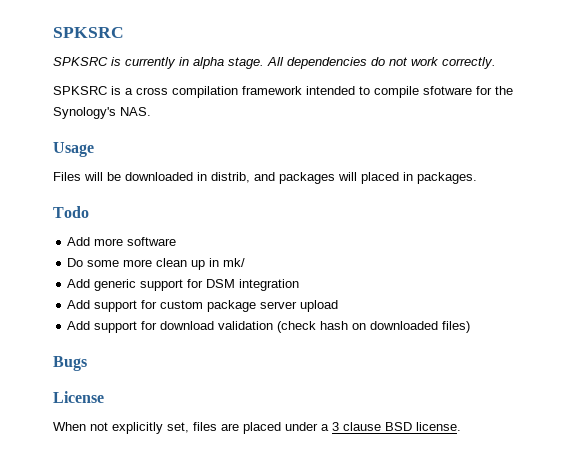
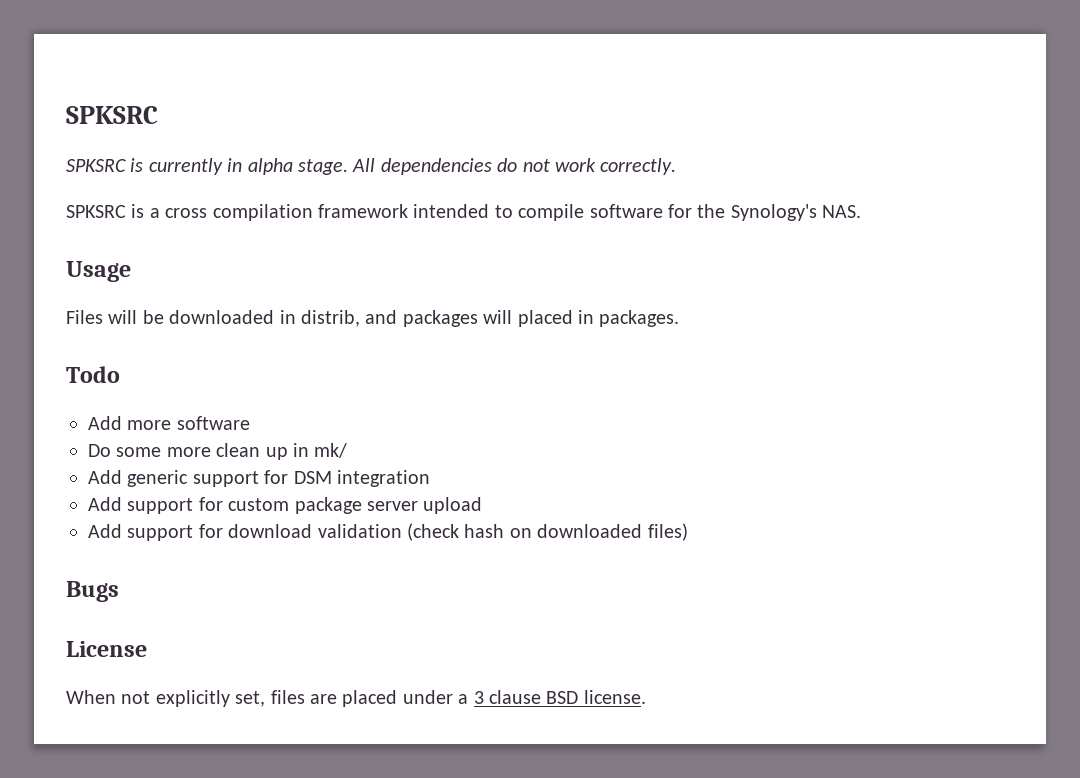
- SPKSRC is a cross compilation framework intended to compile sfotware for the Synology's NAS.
+ SPKSRC is a cross compilation framework intended to compile software for the Synology's NAS.

